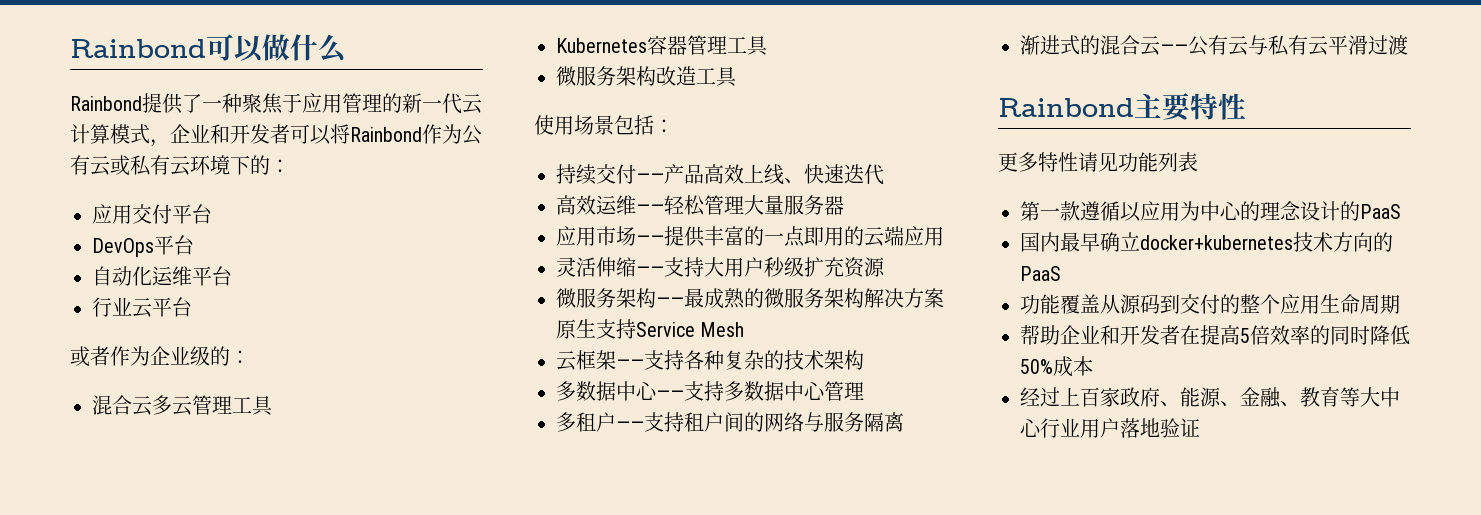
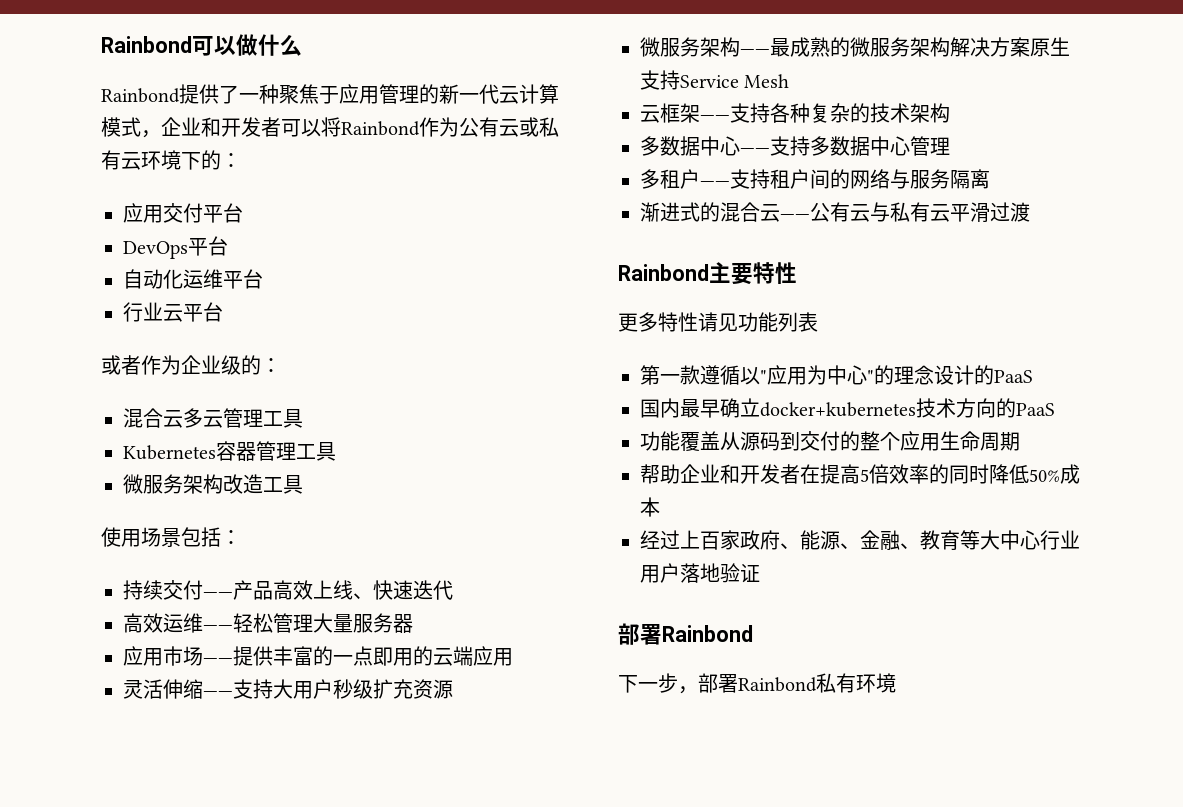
- 第一款遵循以应用为中心的理念设计的PaaS
+ 第一款遵循以"应用为中心"的理念设计的PaaS
  经过上百家政府、能源、金融、教育等大中心行业用户落地验证
+ 部署Rainbond
+ 下一步，部署Rainbond私有环境

